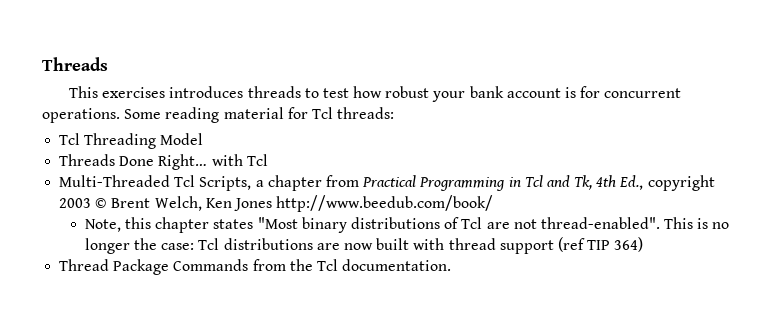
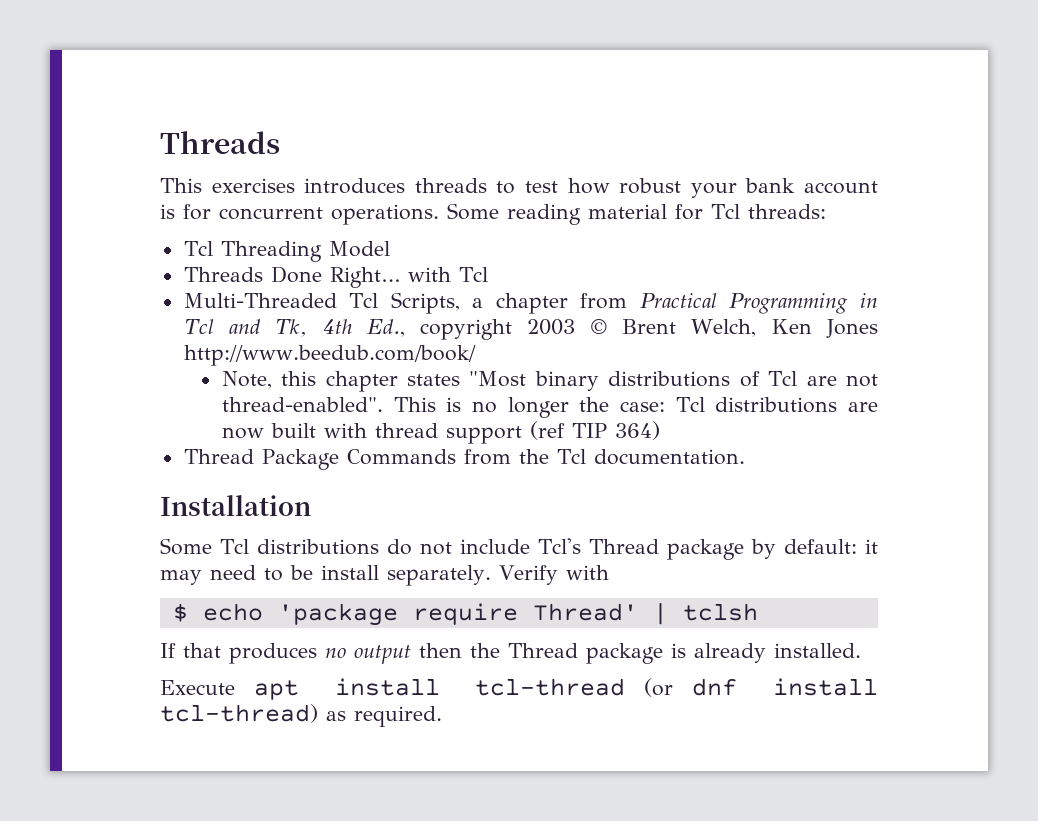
+ Installation
+ Some Tcl distributions do not include Tcl's Thread package by default: it may need to be install separately. Verify with
+ $ echo 'package require Thread' | tclsh
+ If that produces no output then the Thread package is already installed.
+ Execute apt install tcl-thread (or dnf install tcl-thread) as required.

